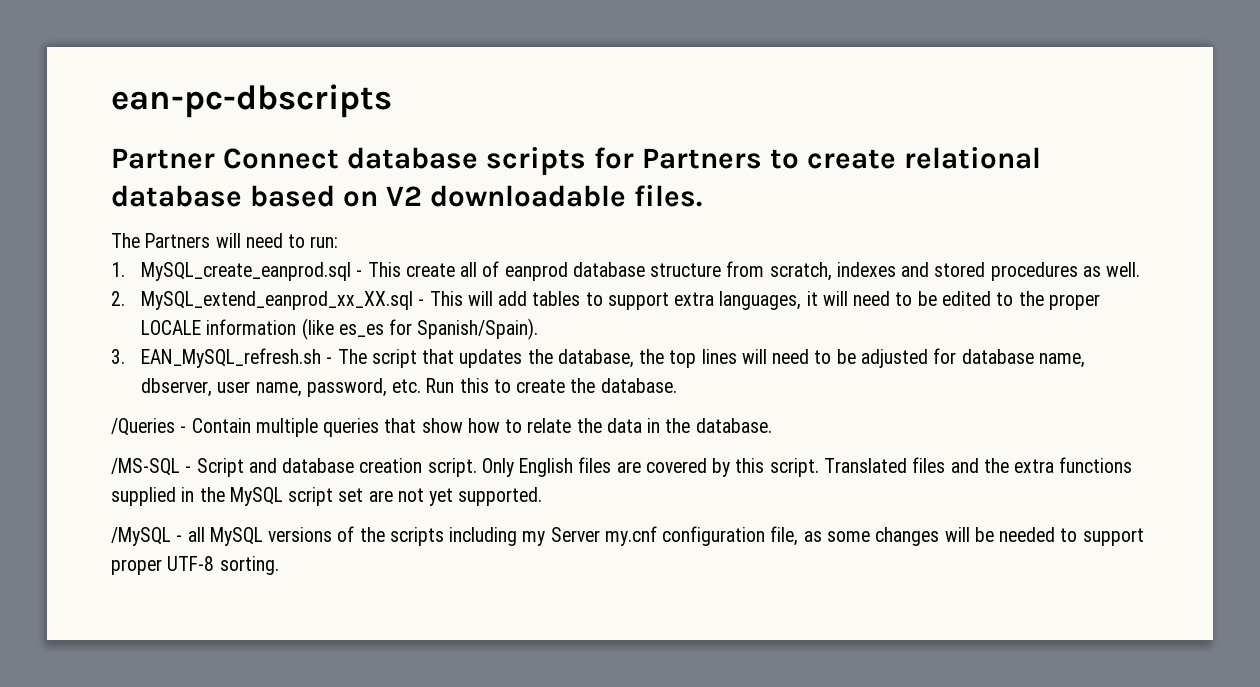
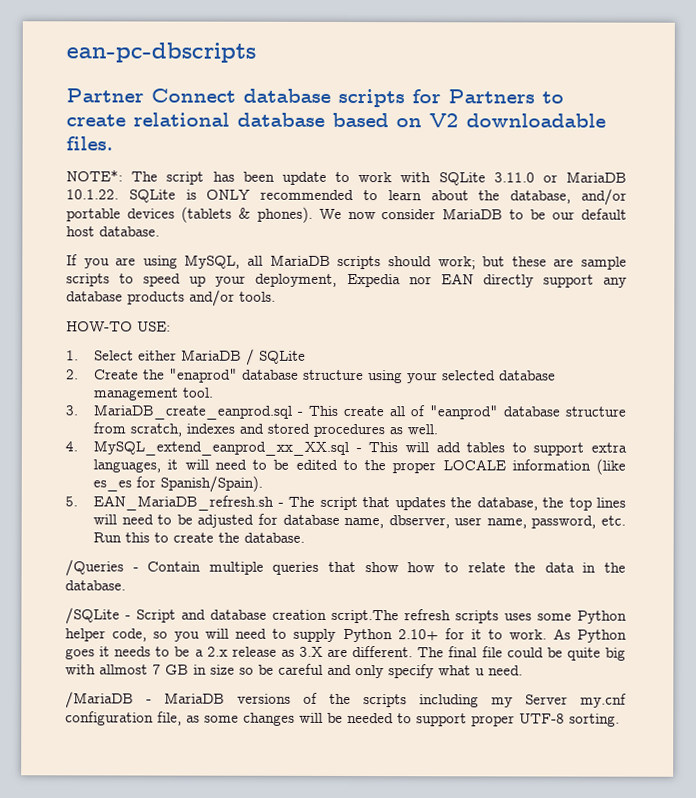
- The Partners will need to run:
- 1. MySQL_create_eanprod.sql - This create all of eanprod database structure from scratch, indexes and stored procedures as well.
+ NOTE*: The script has been update to work with SQLite 3.11.0 or MariaDB 10.1.22. SQLite is ONLY recommended to learn about the database, and/or portable devices (tablets & phones). We now consider MariaDB to be our default host database.
+ If you are using MySQL, all MariaDB scripts should work; but these are sample scripts to speed up your deployment, Expedia nor EAN directly support any database products and/or tools.
+ HOW-TO USE:
+ 1. Select either MariaDB / SQLite
+ 2. Create the "enaprod" database structure using your selected database management tool.
+ 3. MariaDB_create_eanprod.sql - This create all of "eanprod" database structure from scratch, indexes and stored procedures as well.
- 2. MySQL_extend_eanprod_xx_XX.sql - This will add tables to support extra languages, it will need to be edited to the proper LOCALE information (like es_es for Spanish/Spain).
+ 4. MySQL_extend_eanprod_xx_XX.sql - This will add tables to support extra languages, it will need to be edited to the proper LOCALE information (like es_es for Spanish/Spain).
- 3. EAN_MySQL_refresh.sh - The script that updates the database, the top lines will need to be adjusted for database name, dbserver, user name, password, etc. Run this to create the database.
+ 5. EAN_MariaDB_refresh.sh - The script that updates the database, the top lines will need to be adjusted for database name, dbserver, user name, password, etc. Run this to create the database.
- /MS-SQL - Script and database creation script. Only English files are covered by this script. Translated files and the extra functions supplied in the MySQL script set are not yet supported.
- /MySQL - all MySQL versions of the scripts including my Server my.cnf configuration file, as some changes will be needed to support proper UTF-8 sorting.
+ /SQLite - Script and database creation script.The refresh scripts uses some Python helper code, so you will need to supply Python 2.10+ for it to work. As Python goes it needs to be a 2.x release as 3.X are different. The final file could be quite big with allmost 7 GB in size so be careful and only specify what u need.
+ /MariaDB - MariaDB versions of the scripts including my Server my.cnf configuration file, as some changes will be needed to support proper UTF-8 sorting.

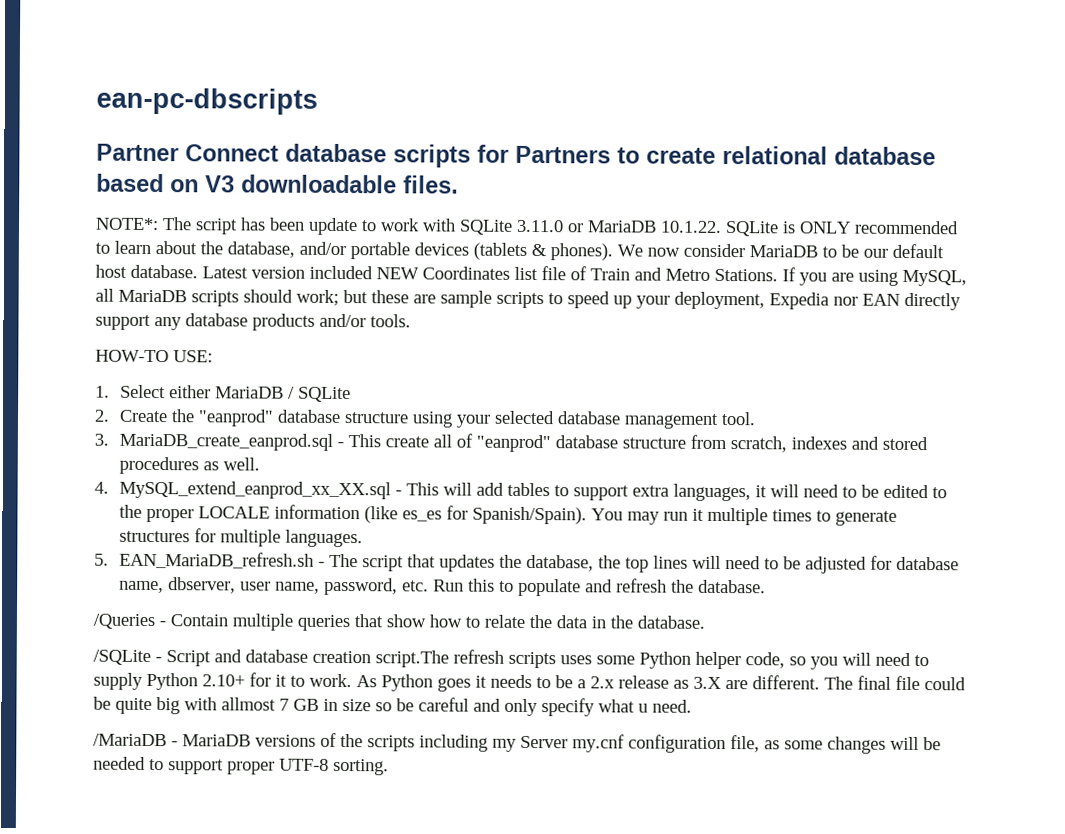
- Partner Connect database scripts for Partners to create relational database based on V2 downloadable files.
+ Partner Connect database scripts for Partners to create relational database based on V3 downloadable files.
- We now consider MariaDB to be our default host database.
- If you are using MySQL, all MariaDB scripts should work; but these are sample scripts to speed up your deployment, Expedia nor EAN directly support any database products and/or tools.
+ We now consider MariaDB to be our default host database. Latest version included NEW Coordinates list file of Train and Metro Stations. If you are using MySQL, all MariaDB scripts should work; but these are sample scripts to speed up your deployment, Expedia nor EAN directly support any database products and/or tools.
- 2. Create the "enaprod" database structure using your selected database management tool.
+ 2. Create the "eanprod" database structure using your selected database management tool.
+ You may run it multiple times to generate structures for multiple languages.
- 5. EAN_MariaDB_refresh.sh - The script that updates the database, the top lines will need to be adjusted for database name, dbserver, user name, password, etc. Run this to create the database.
+ 5. EAN_MariaDB_refresh.sh - The script that updates the database, the top lines will need to be adjusted for database name, dbserver, user name, password, etc. Run this to populate and refresh the database.

